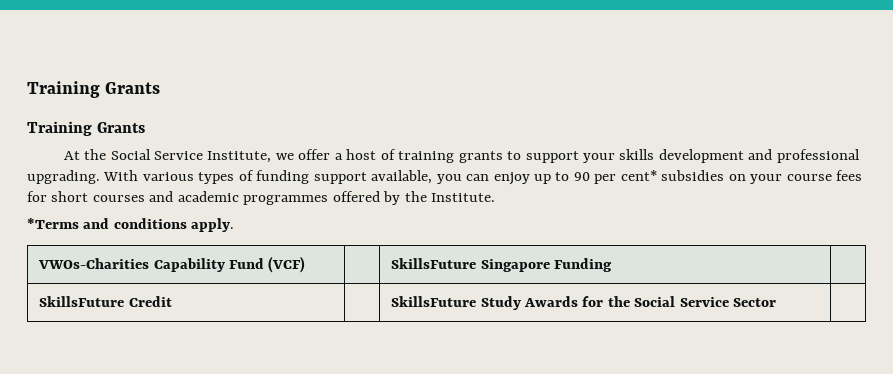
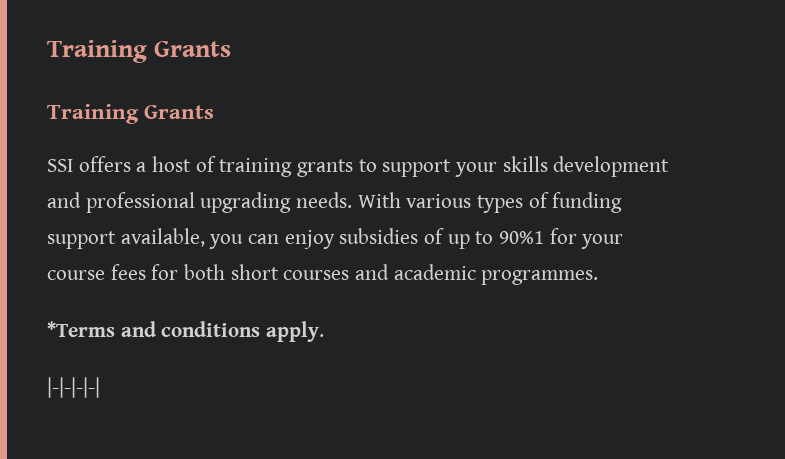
- At the Social Service Institute, we offer a host of training grants to support your skills development and professional upgrading.
+ SSI offers a host of training grants to support your skills development and professional upgrading needs.
- With various types of funding support available, you can enjoy up to 90 per cent* subsidies on your course fees for short courses and academic programmes offered by the Institute.
+ With various types of funding support available, you can enjoy subsidies of up to 90%1 for your course fees for both short courses and academic programmes.
- VWOs-Charities Capability Fund (VCF) | | SkillsFuture Singapore Funding |
- SkillsFuture Credit | | SkillsFuture Study Awards for the Social Service Sector |
+ |-|-|-|-|

